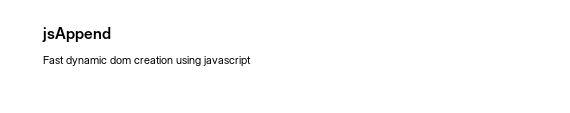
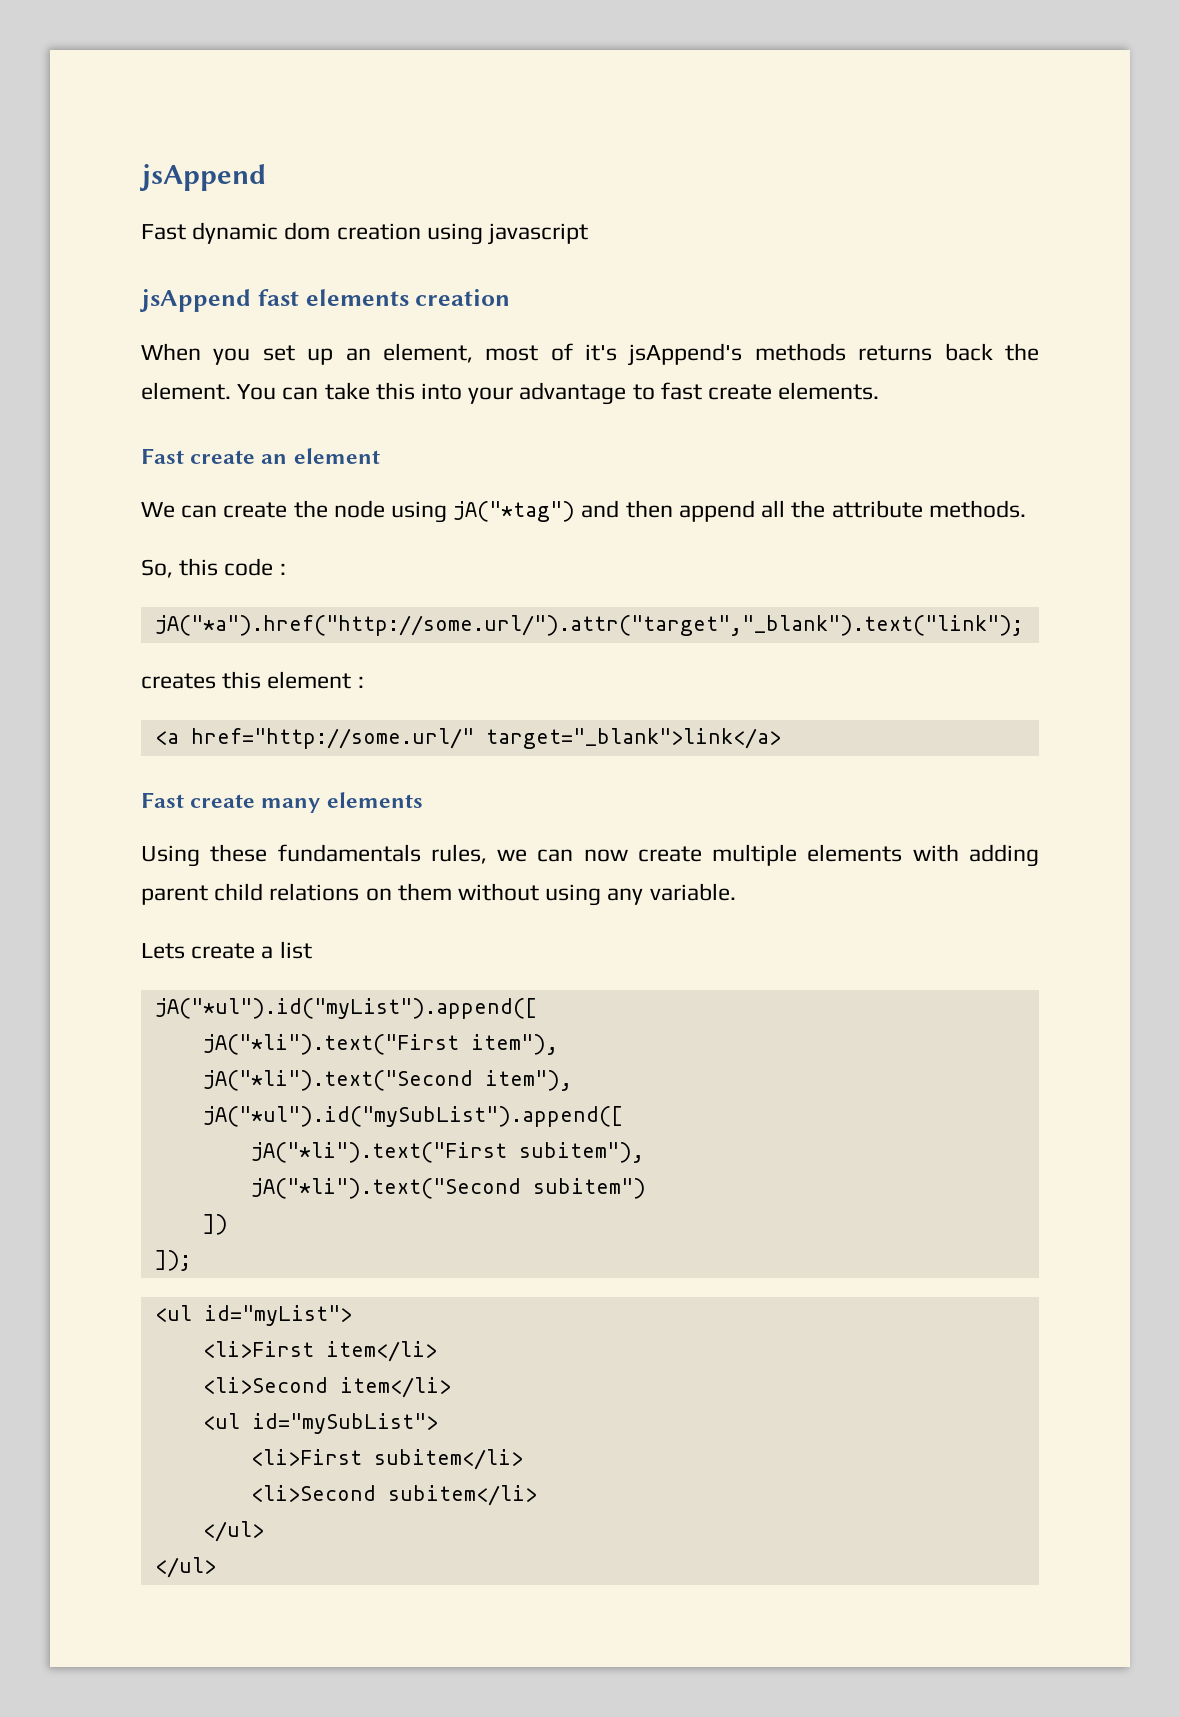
+ jsAppend fast elements creation
+ When you set up an element, most of it's jsAppend's methods returns back the element. You can take this into your advantage to fast create elements.
+ Fast create an element
+ We can create the node using jA("*tag") and then append all the attribute methods.
+ So, this code :
+ jA("*a").href("http://some.url/").attr("target","_blank").text("link");
+ creates this element :
+ <a href="http://some.url/" target="_blank">link</a>
+ Fast create many elements
+ Using these fundamentals rules, we can now create multiple elements with adding parent child relations on them without using any variable.
+ Lets create a list
+ jA("*ul").id("myList").append([
+ jA("*li").text("First item"),
+ jA("*li").text("Second item"),
+ jA("*ul").id("mySubList").append([
+ jA("*li").text("First subitem"),
+ jA("*li").text("Second subitem")
+ ])
+ ]);
+ <ul id="myList">
+ <li>First item</li>
+ <li>Second item</li>
+ <ul id="mySubList">
+ <li>First subitem</li>
+ <li>Second subitem</li>
+ </ul>
+ </ul>

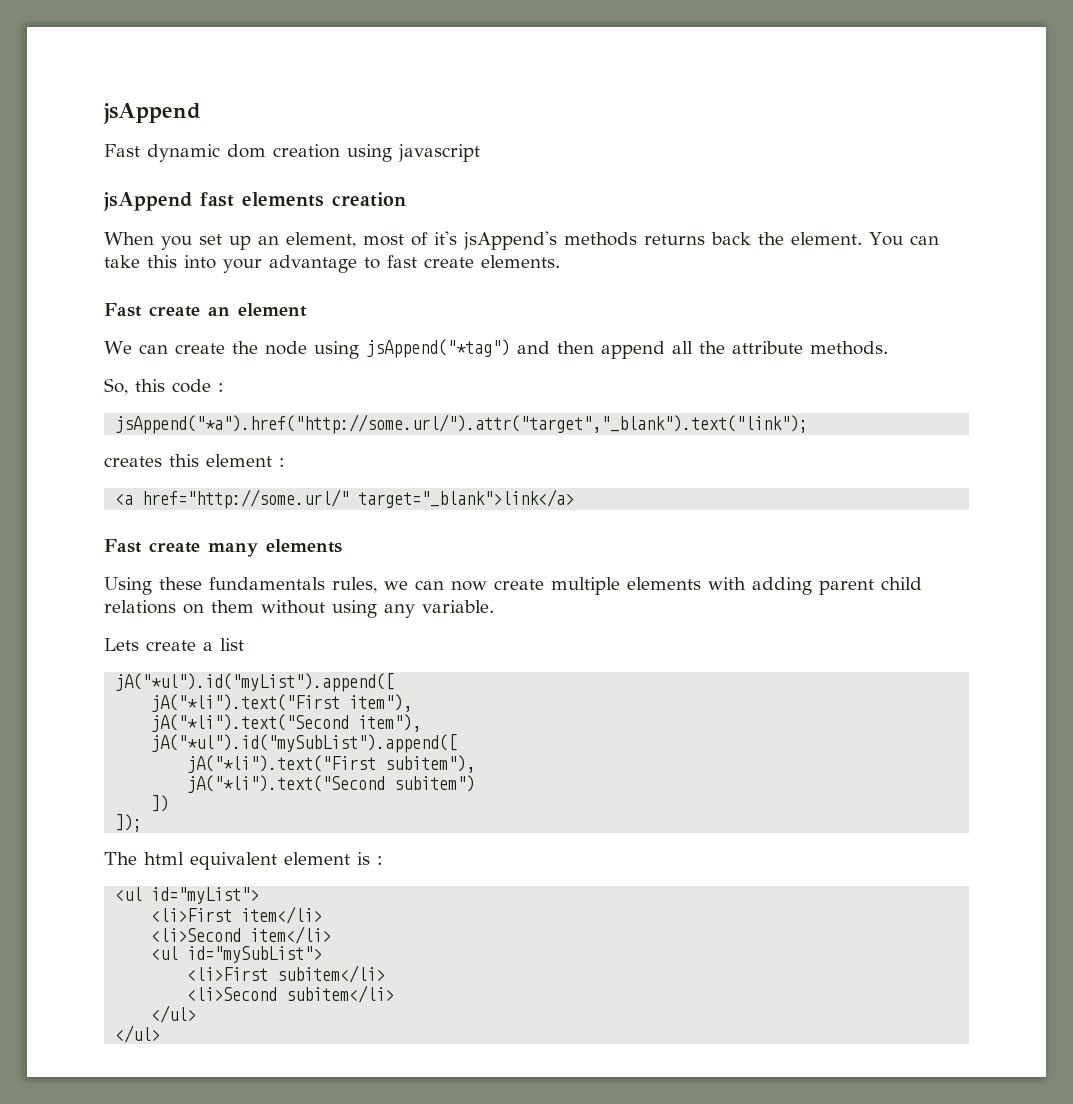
- We can create the node using jA("*tag") and then append all the attribute methods.
+ We can create the node using jsAppend("*tag") and then append all the attribute methods.
- jA("*a").href("http://some.url/").attr("target","_blank").text("link");
+ jsAppend("*a").href("http://some.url/").attr("target","_blank").text("link");
+ The html equivalent element is :

